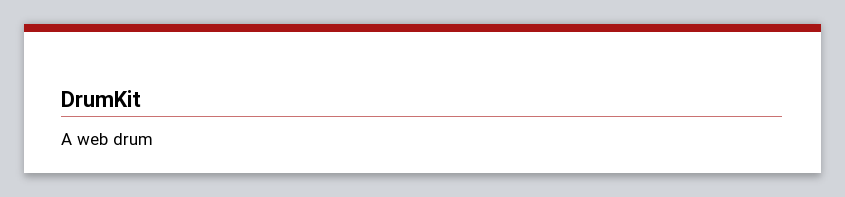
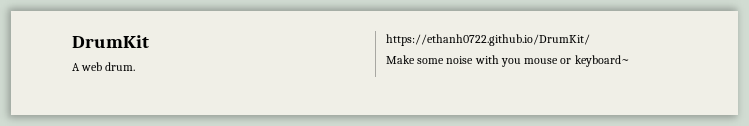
- A web drum
+ A web drum.
+ https://ethanh0722.github.io/DrumKit/
+ Make some noise with you mouse or keyboard~

